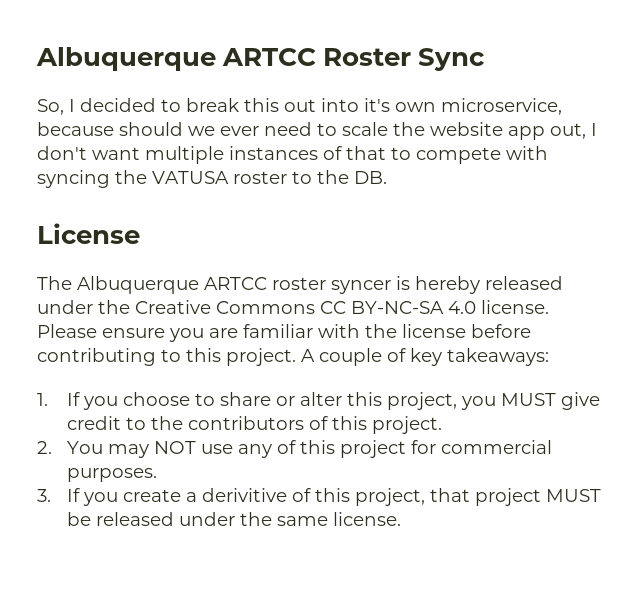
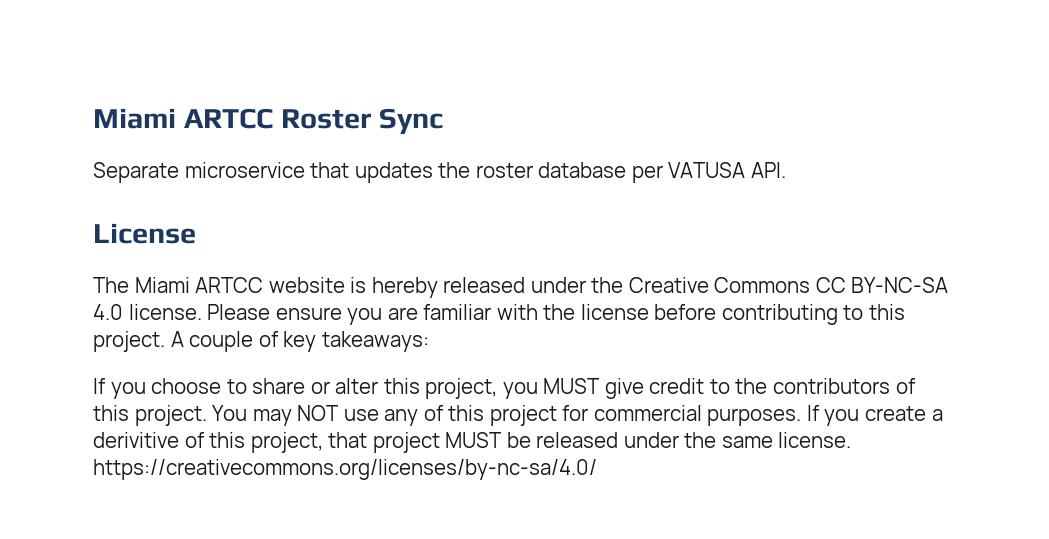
- Albuquerque ARTCC Roster Sync
+ Miami ARTCC Roster Sync
- So, I decided to break this out into it's own microservice, because should we ever need to scale the website app out, I don't want multiple instances of that to compete with syncing the VATUSA roster to the DB.
+ Separate microservice that updates the roster database per VATUSA API.
  License
- The Albuquerque ARTCC roster syncer is hereby released under the Creative Commons CC BY-NC-SA 4.0 license.
+ The Miami ARTCC website is hereby released under the Creative Commons CC BY-NC-SA 4.0 license.
- 1. If you choose to share or alter this project, you MUST give credit to the contributors of this project.
- 2. You may NOT use any of this project for commercial purposes.
- 3. If you create a derivitive of this project, that project MUST be released under the same license.
+ If you choose to share or alter this project, you MUST give credit to the contributors of this project. You may NOT use any of this project for commercial purposes. If you create a derivitive of this project, that project MUST be released under the same license. https://creativecommons.org/licenses/by-nc-sa/4.0/

